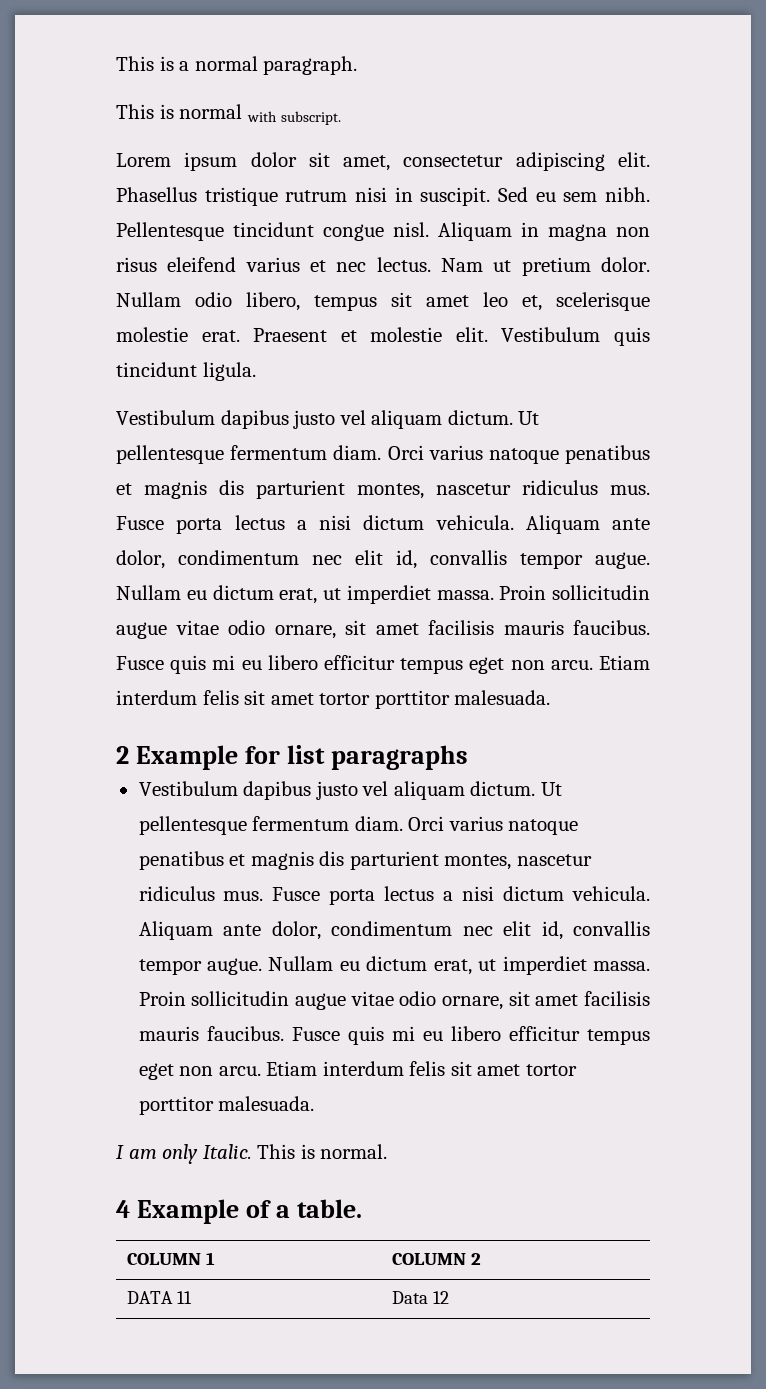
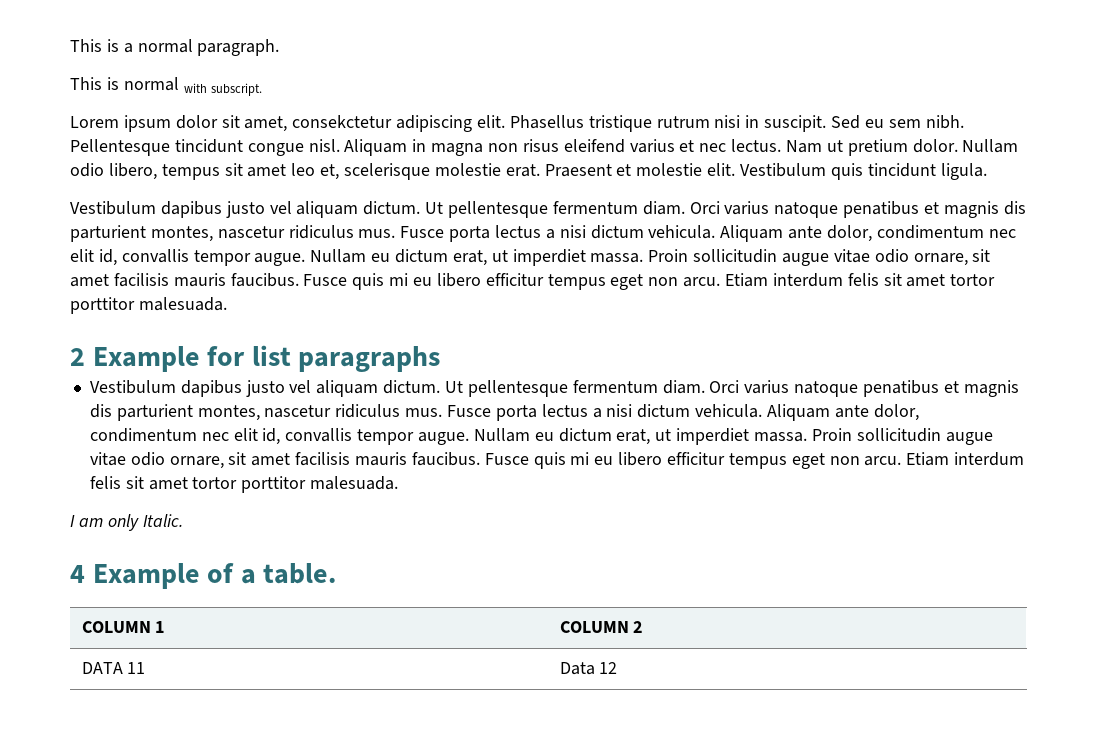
- Lorem ipsum dolor sit amet, consectetur adipiscing elit.
+ Lorem ipsum dolor sit amet, consekctetur adipiscing elit.
- This is normal.

